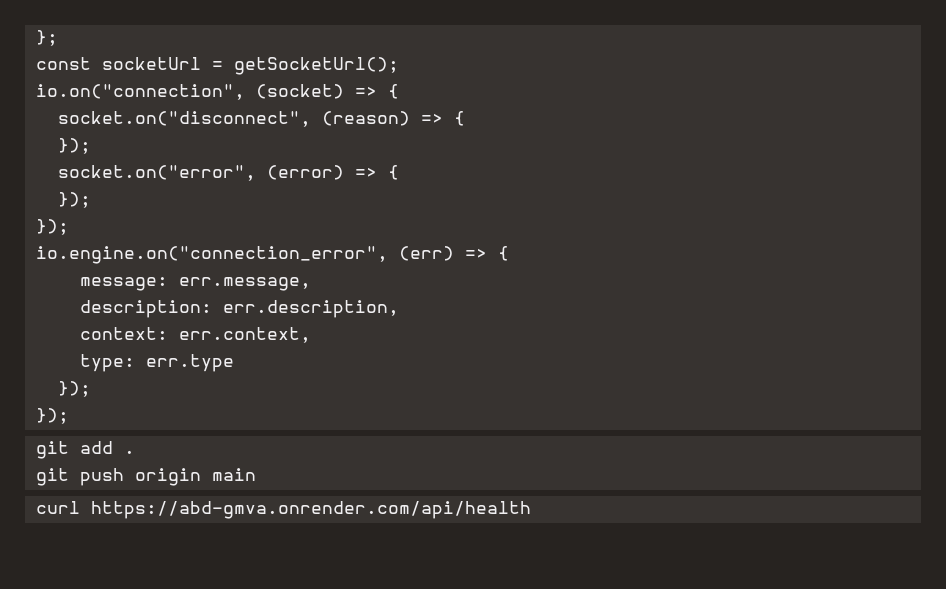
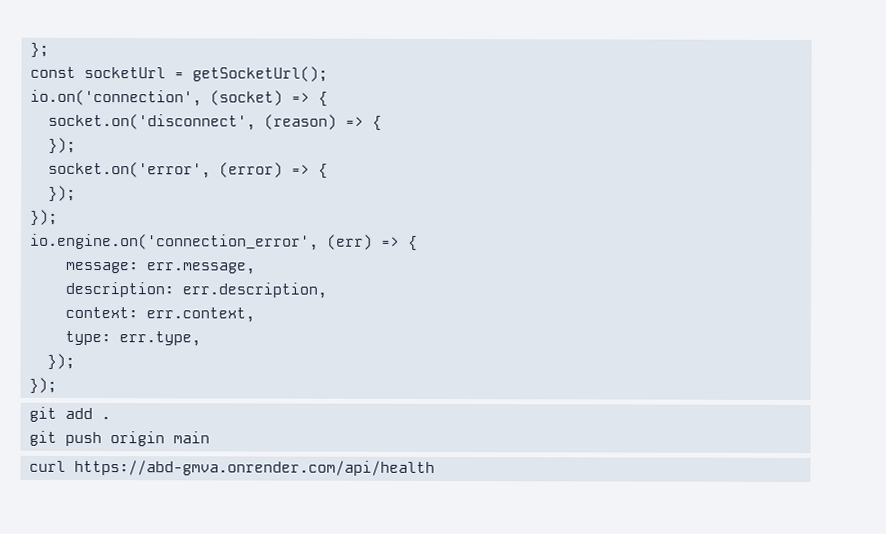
- io.on("connection", (socket) => {
+ io.on('connection', (socket) => {
- socket.on("disconnect", (reason) => {
+ socket.on('disconnect', (reason) => {
- socket.on("error", (error) => {
+ socket.on('error', (error) => {
- io.engine.on("connection_error", (err) => {
+ io.engine.on('connection_error', (err) => {
- type: err.type
+ type: err.type,

